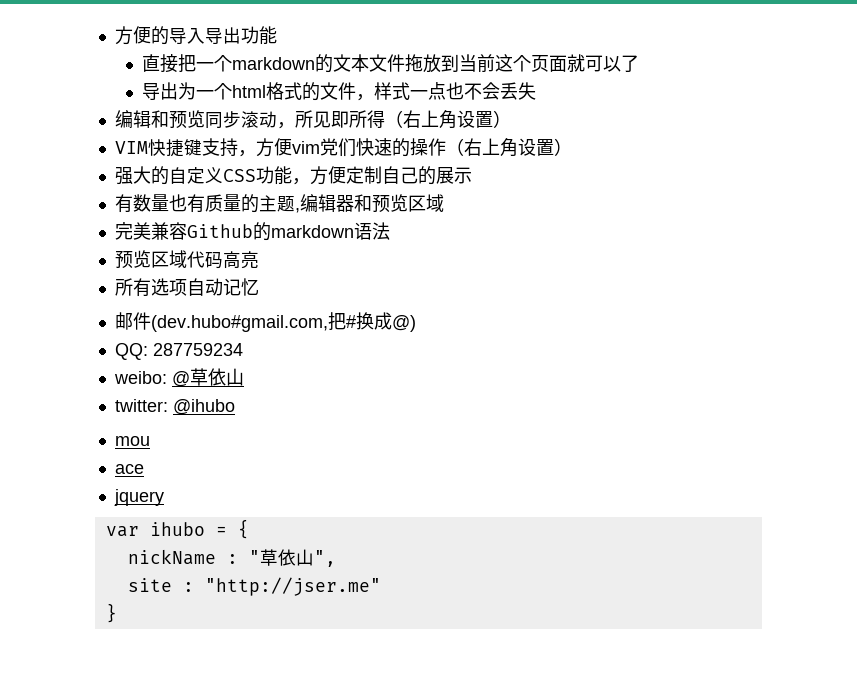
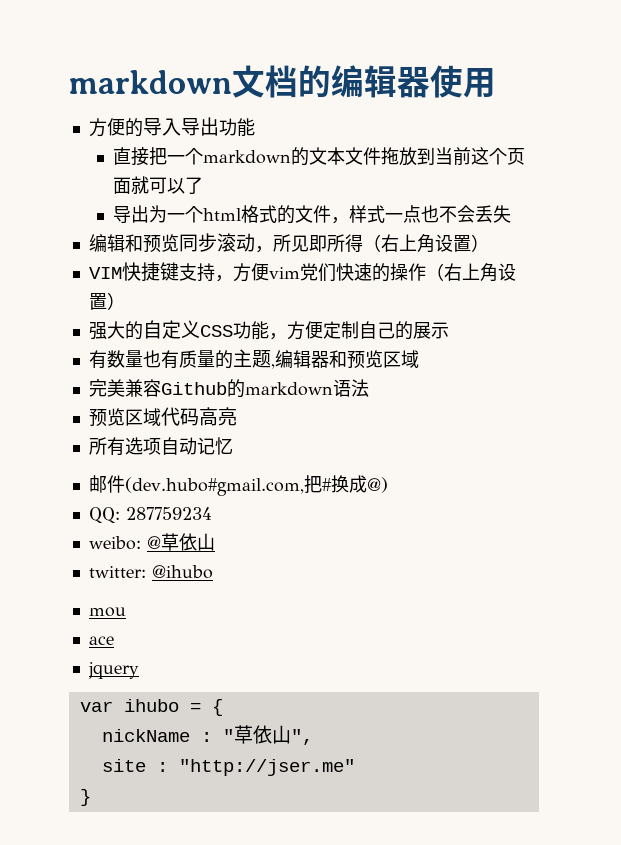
+ markdown文档的编辑器使用

